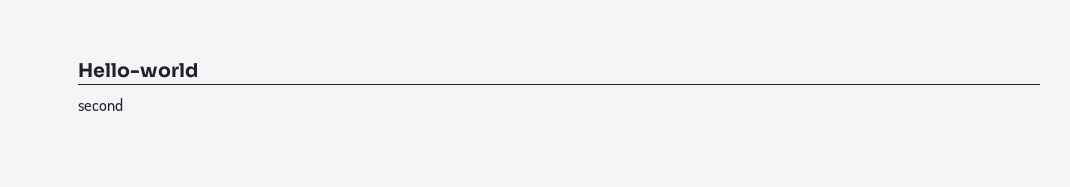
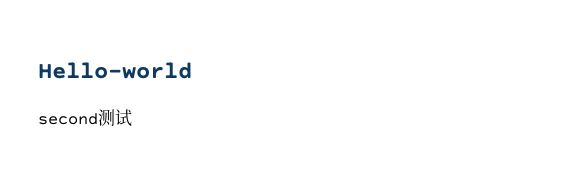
- second
+ second测试

